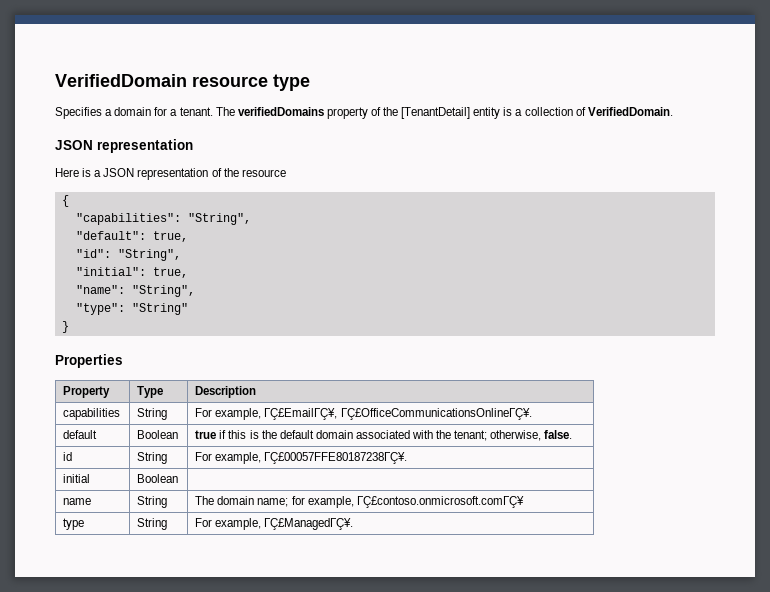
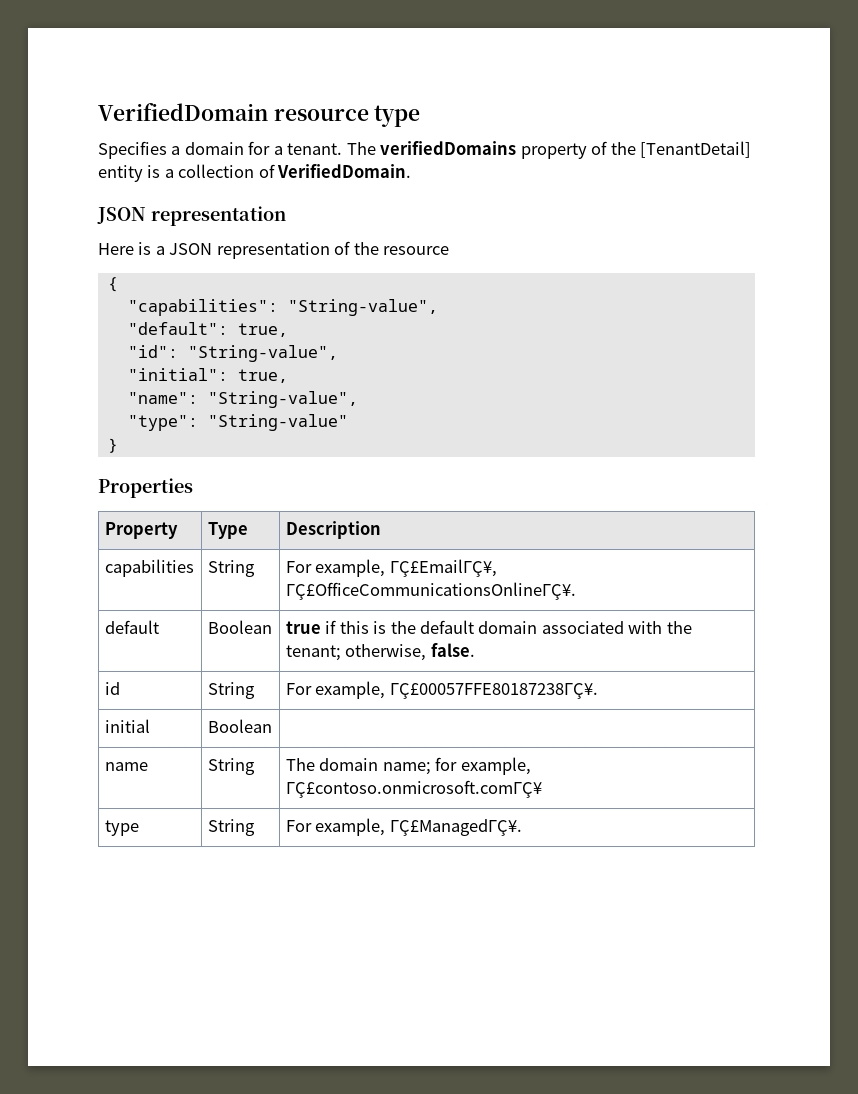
- "capabilities": "String",
+ "capabilities": "String-value",
- "id": "String",
+ "id": "String-value",
- "name": "String",
+ "name": "String-value",
- "type": "String"
+ "type": "String-value"

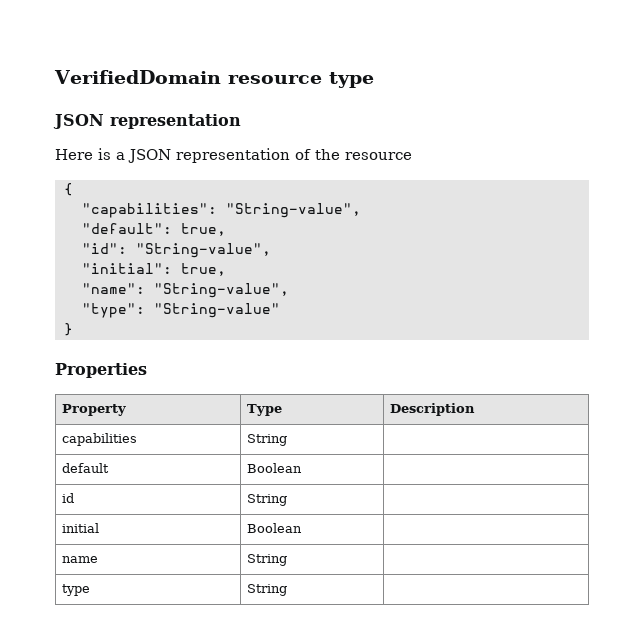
- Specifies a domain for a tenant. The verifiedDomains property of the [TenantDetail] entity is a collection of VerifiedDomain.
- capabilities | String | For example, ΓÇ£EmailΓÇ¥, ΓÇ£OfficeCommunicationsOnlineΓÇ¥.
- default | Boolean | true if this is the default domain associated with the tenant; otherwise, false.
+ capabilities | String |
+ default | Boolean |
- id | String | For example, ΓÇ£00057FFE80187238ΓÇ¥.
+ id | String |
- name | String | The domain name; for example, ΓÇ£contoso.onmicrosoft.comΓÇ¥
+ name | String |
- type | String | For example, ΓÇ£ManagedΓÇ¥.
+ type | String |

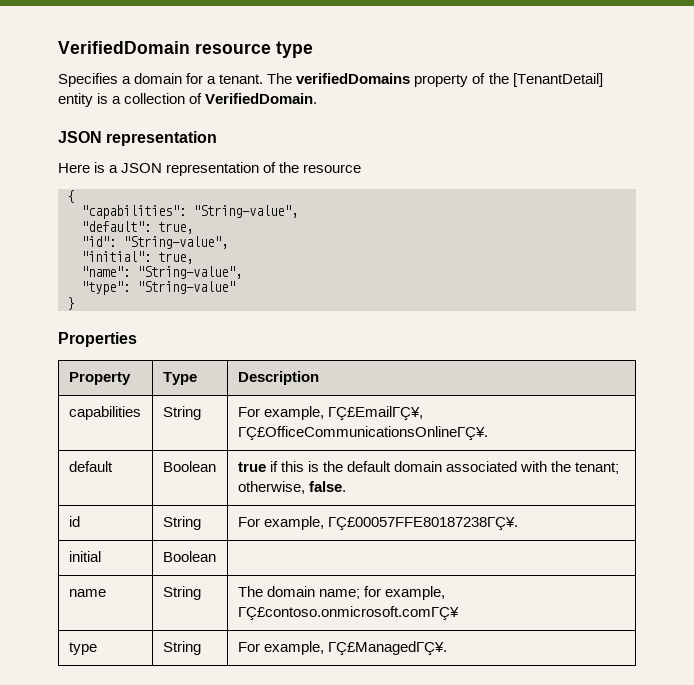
+ Specifies a domain for a tenant. The verifiedDomains property of the [TenantDetail] entity is a collection of VerifiedDomain.
- capabilities | String |
- default | Boolean |
+ capabilities | String | For example, ΓÇ£EmailΓÇ¥, ΓÇ£OfficeCommunicationsOnlineΓÇ¥.
+ default | Boolean | true if this is the default domain associated with the tenant; otherwise, false.
- id | String |
+ id | String | For example, ΓÇ£00057FFE80187238ΓÇ¥.
- name | String |
+ name | String | The domain name; for example, ΓÇ£contoso.onmicrosoft.comΓÇ¥
- type | String |
+ type | String | For example, ΓÇ£ManagedΓÇ¥.

